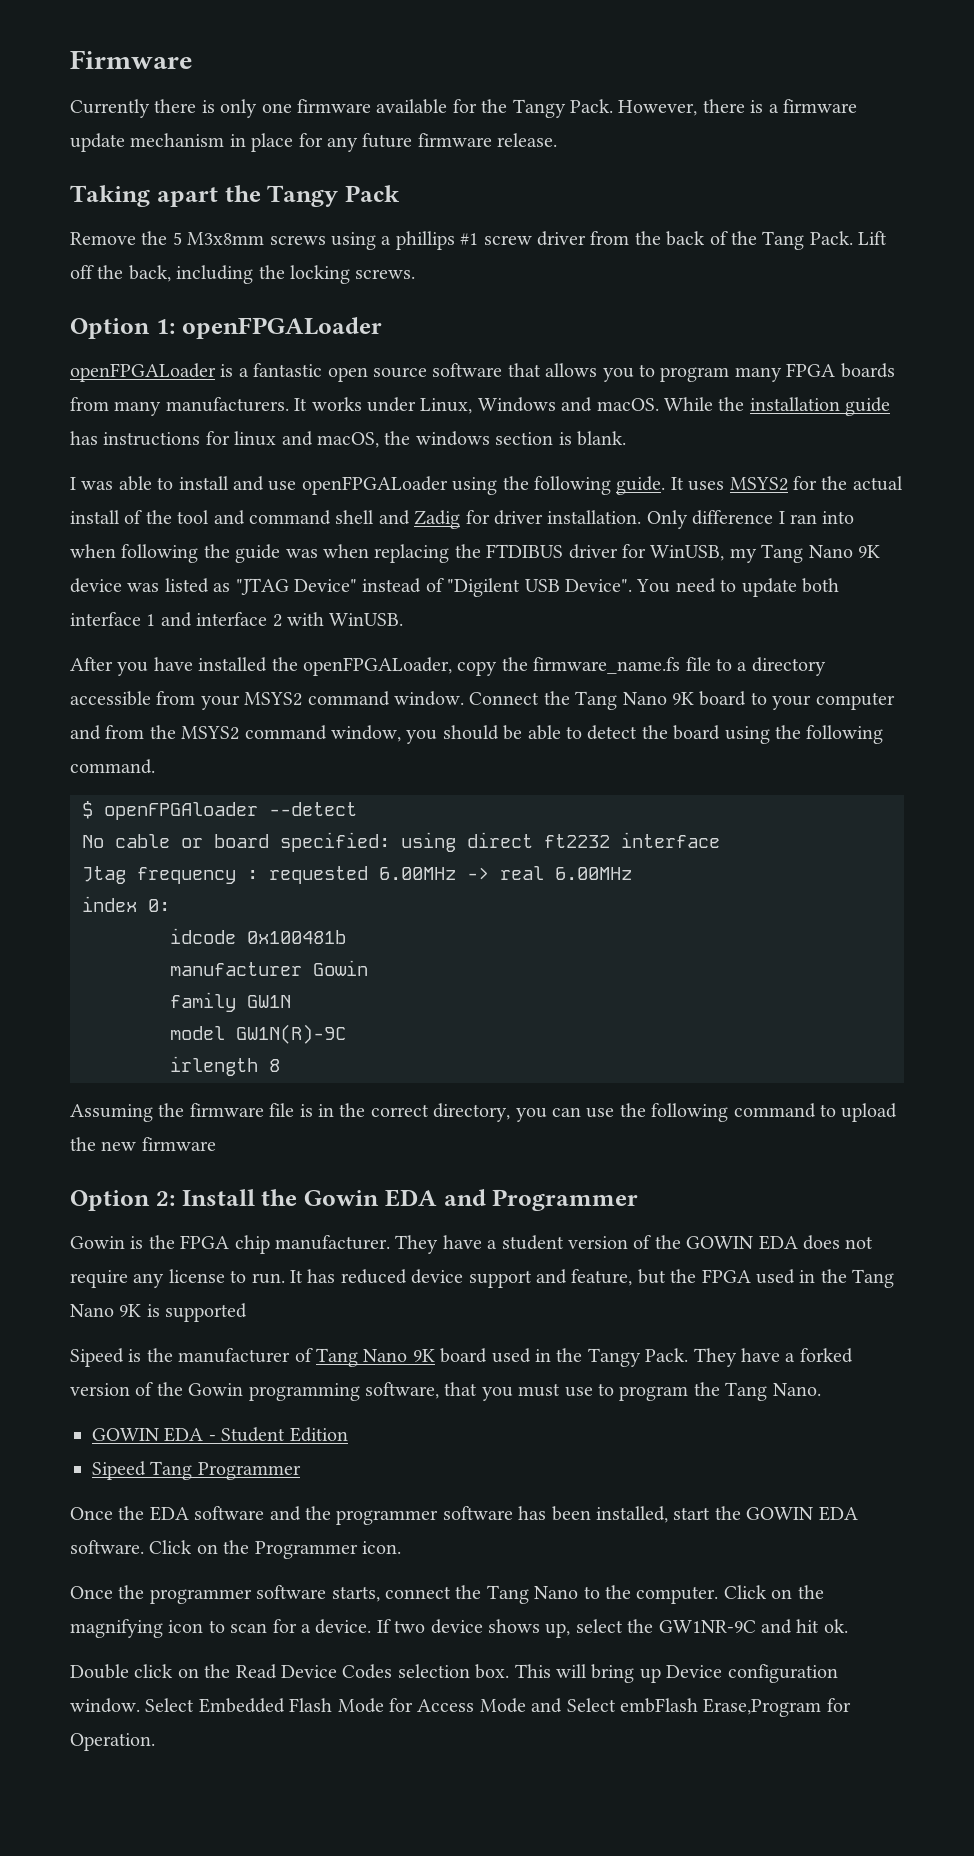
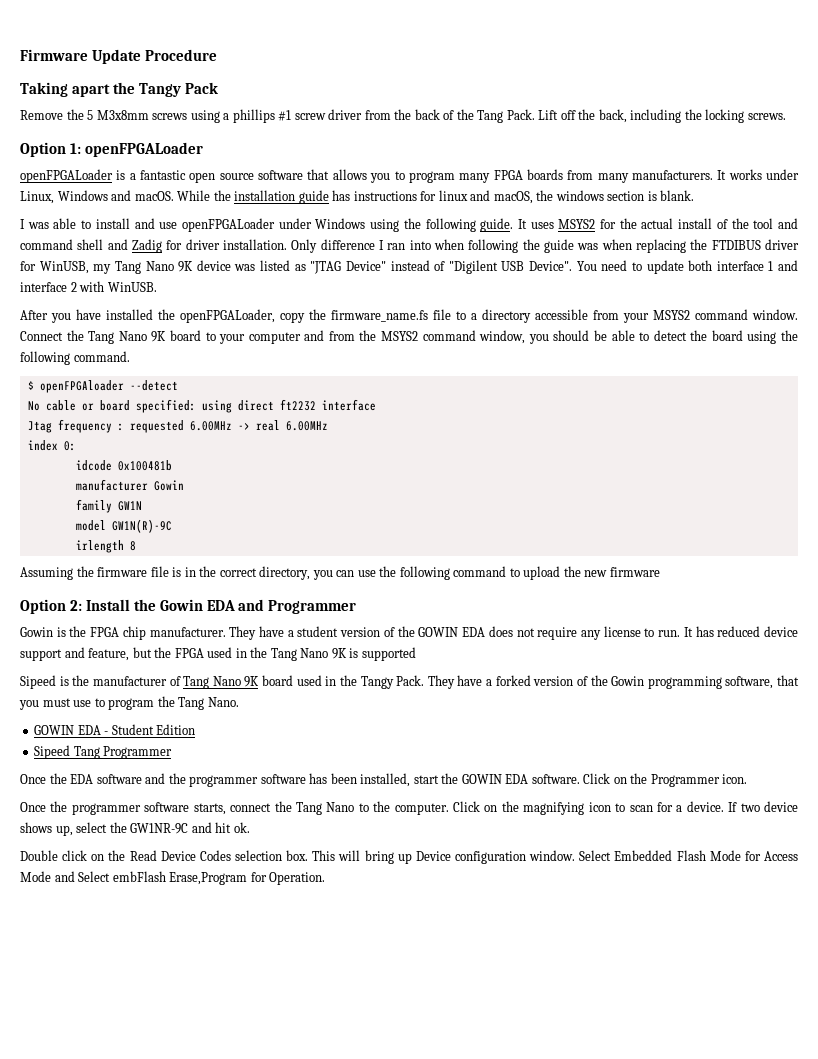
- Firmware
- Currently there is only one firmware available for the Tangy Pack. However, there is a firmware update mechanism in place for any future firmware release.
+ Firmware Update Procedure
- I was able to install and use openFPGALoader using the following guide.
+ I was able to install and use openFPGALoader under Windows using the following guide.

